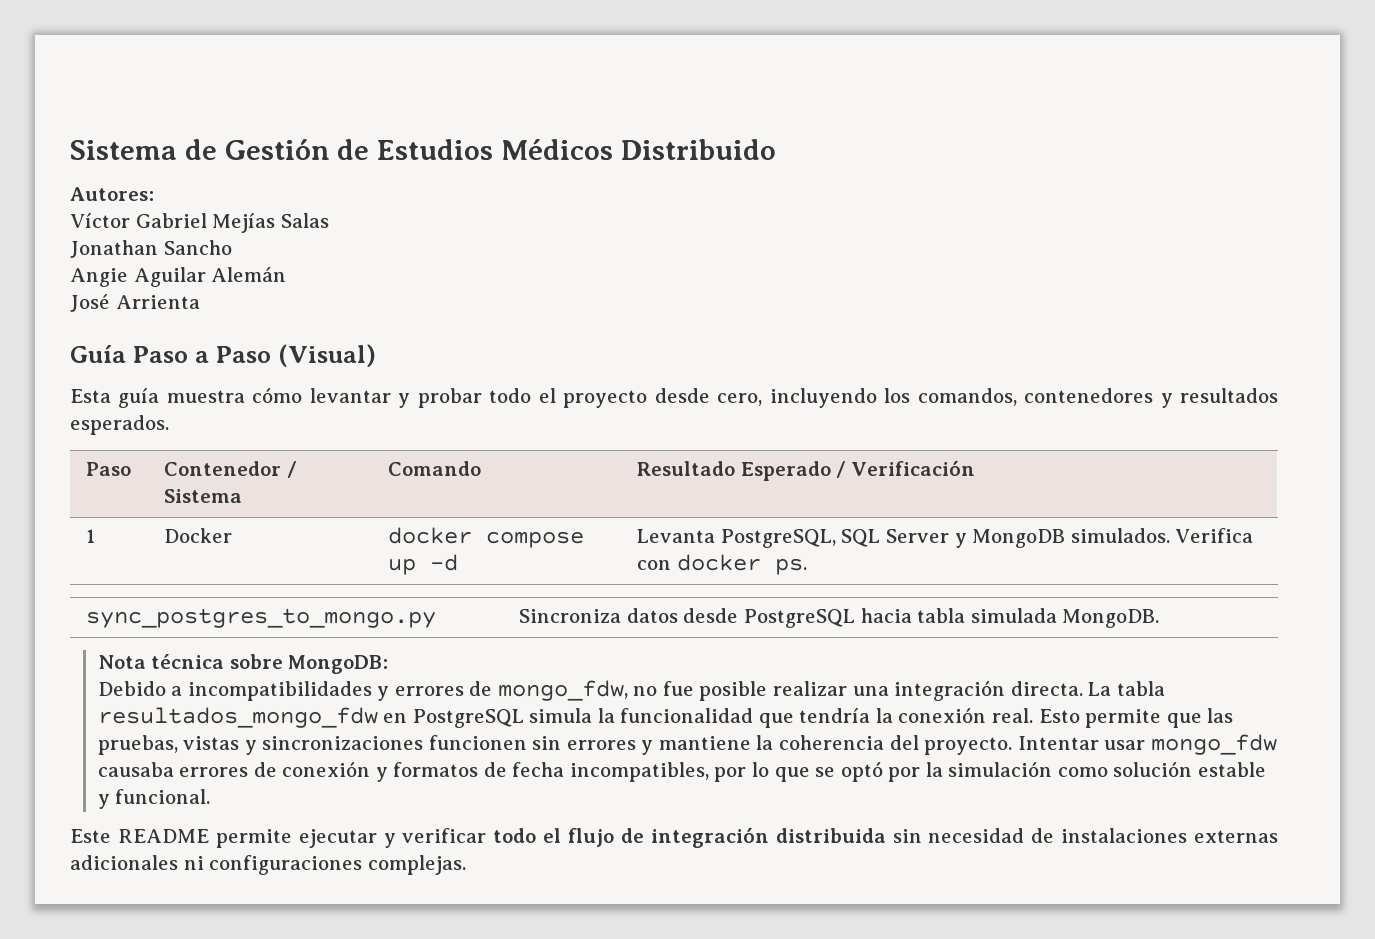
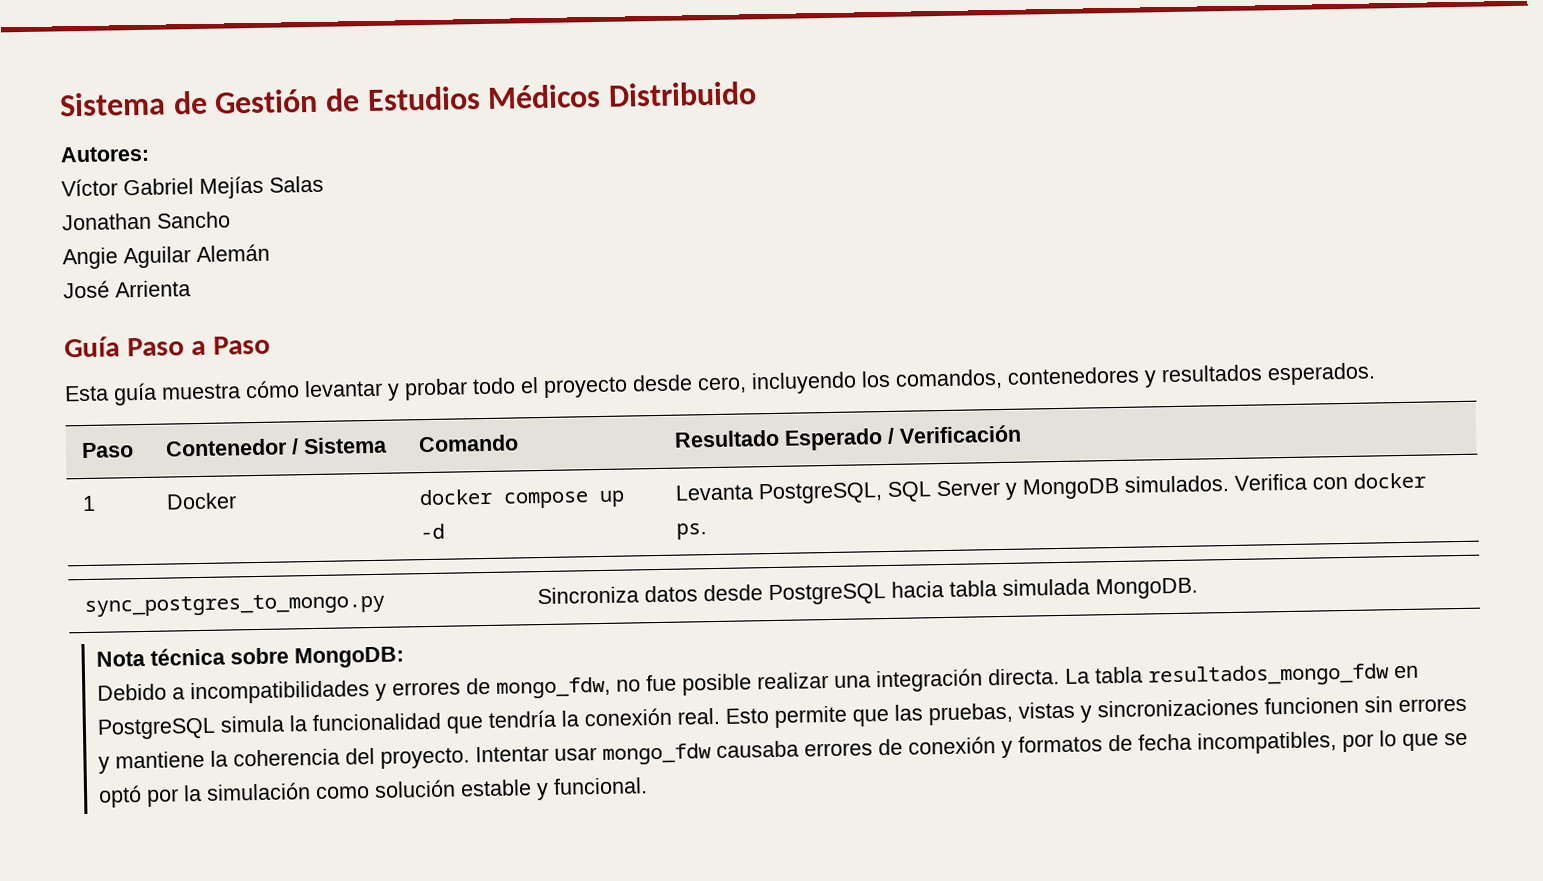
- Guía Paso a Paso (Visual)
+ Guía Paso a Paso
- Este README permite ejecutar y verificar todo el flujo de integración distribuida sin necesidad de instalaciones externas adicionales ni configuraciones complejas.

